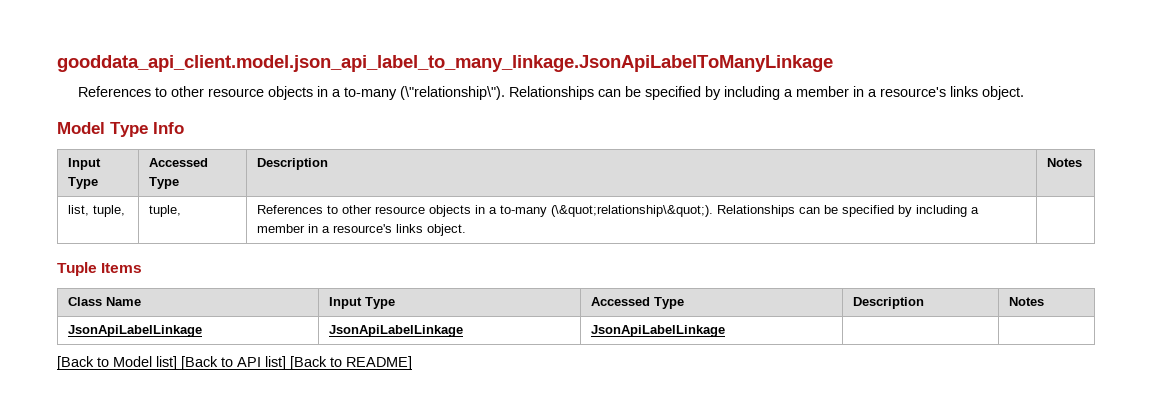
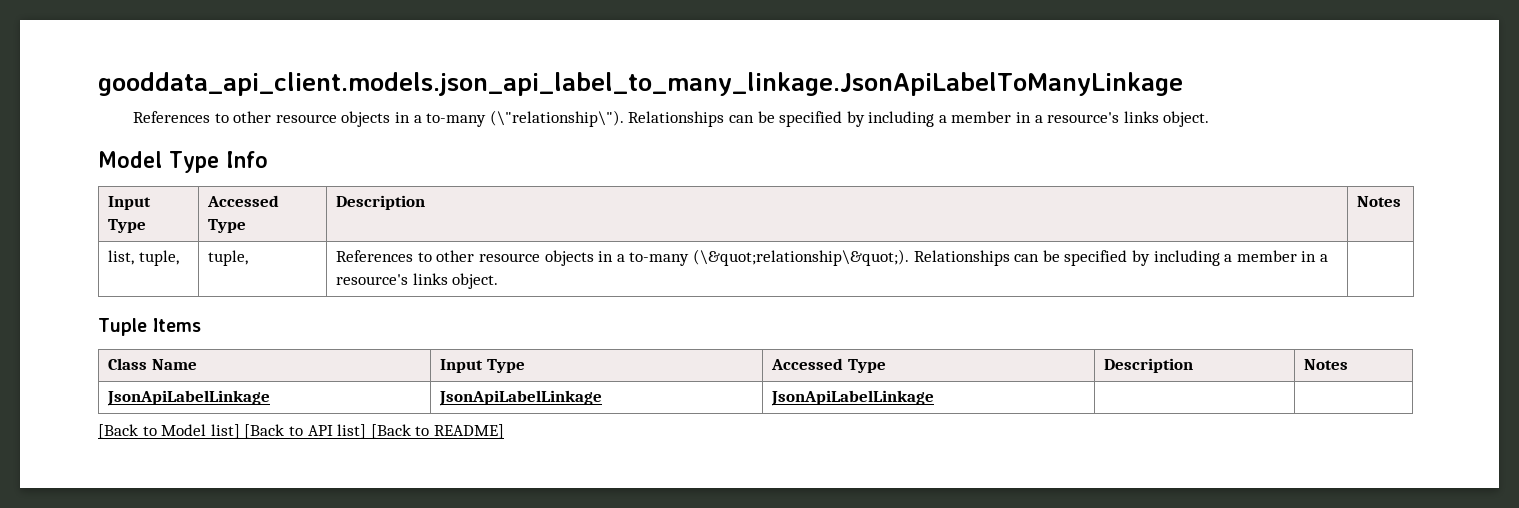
- gooddata_api_client.model.json_api_label_to_many_linkage.JsonApiLabelToManyLinkage
+ gooddata_api_client.models.json_api_label_to_many_linkage.JsonApiLabelToManyLinkage

